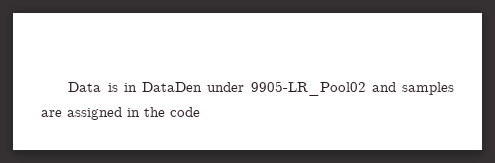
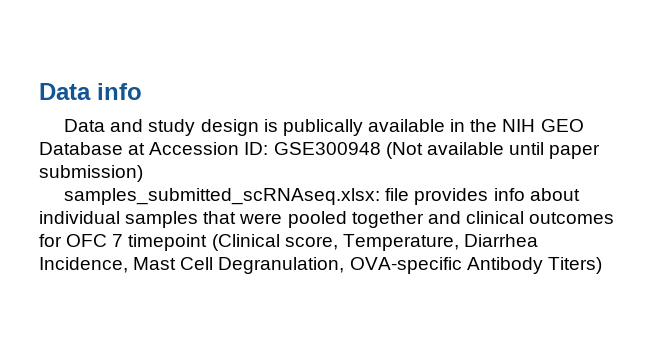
- Data is in DataDen under 9905-LR_Pool02 and samples are assigned in the code
+ Data info
+ Data and study design is publically available in the NIH GEO Database at Accession ID: GSE300948 (Not available until paper submission)
+ samples_submitted_scRNAseq.xlsx: file provides info about individual samples that were pooled together and clinical outcomes for OFC 7 timepoint (Clinical score, Temperature, Diarrhea Incidence, Mast Cell Degranulation, OVA-specific Antibody Titers)

